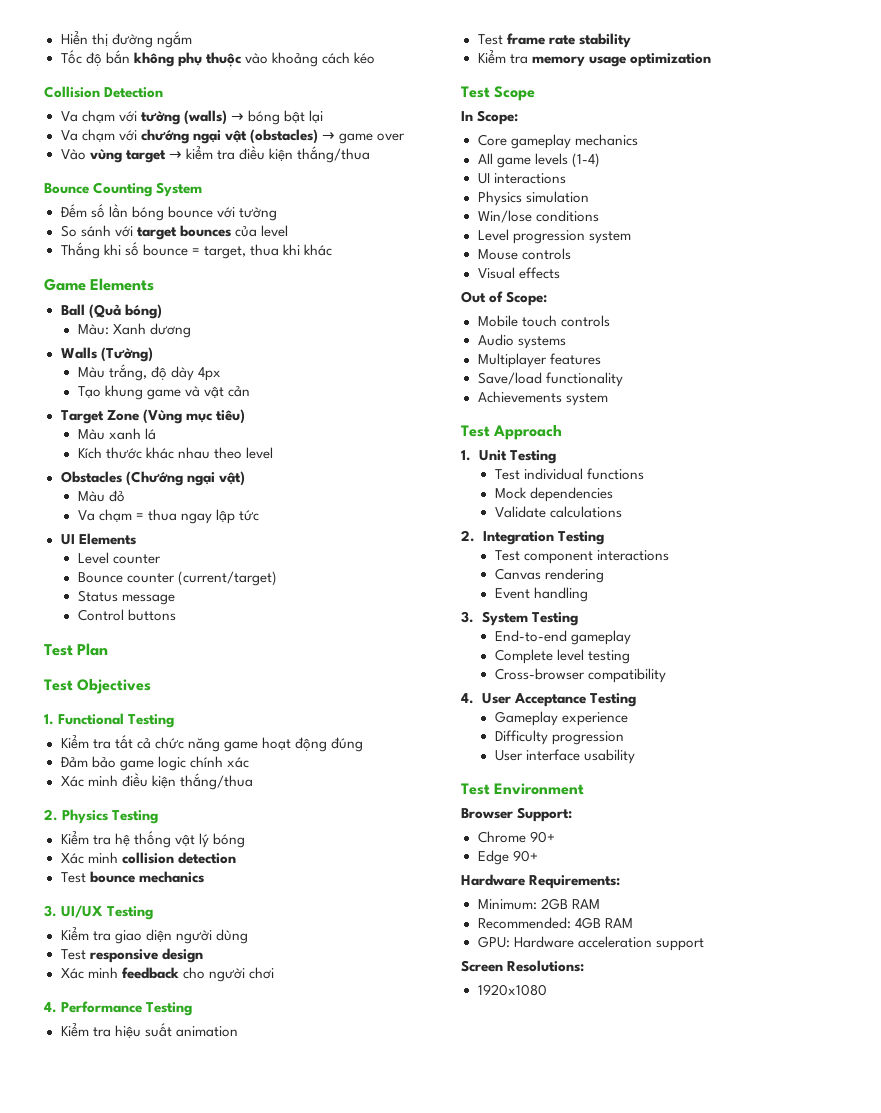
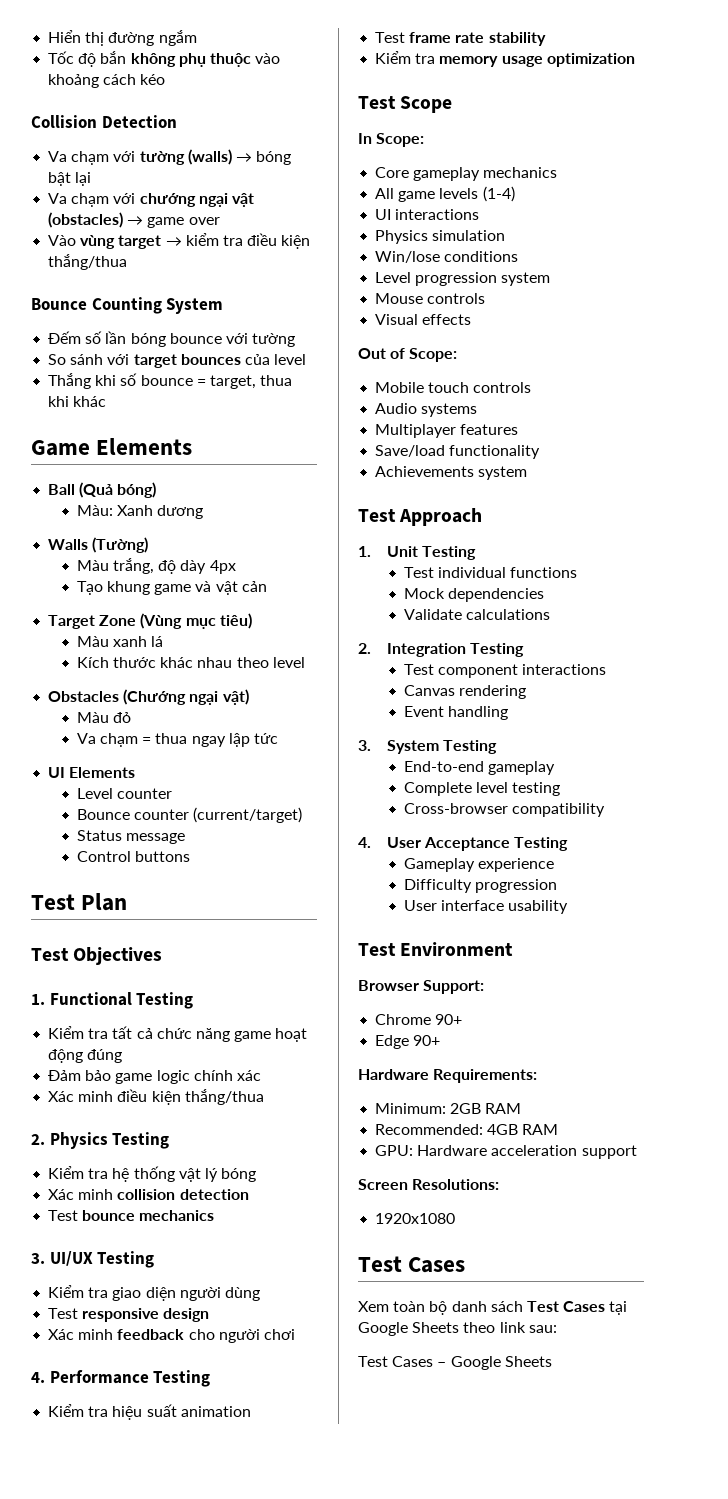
  1920x1080
+ Test Cases
+ Xem toàn bộ danh sách Test Cases tại Google Sheets theo link sau:
+ Test Cases – Google Sheets

